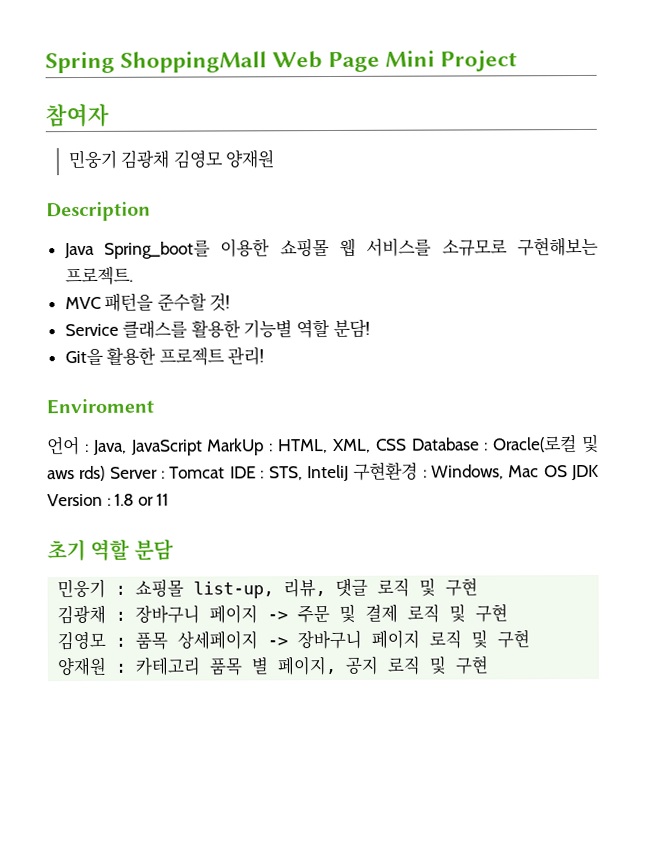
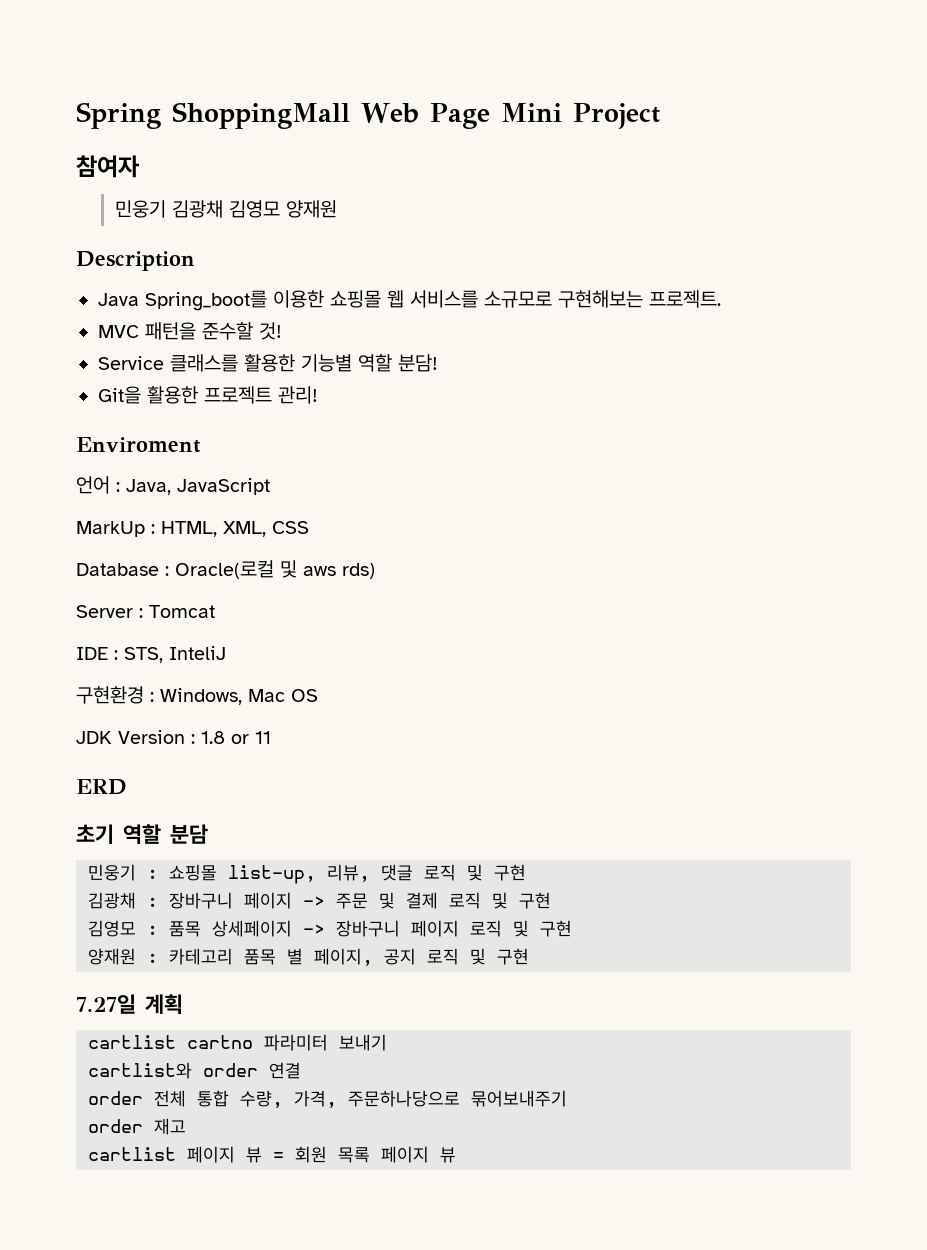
- 언어 : Java, JavaScript MarkUp : HTML, XML, CSS Database : Oracle(로컬 및 aws rds) Server : Tomcat IDE : STS, InteliJ 구현환경 : Windows, Mac OS JDK Version : 1.8 or 11
+ 언어 : Java, JavaScript
+ MarkUp : HTML, XML, CSS
+ Database : Oracle(로컬 및 aws rds)
+ Server : Tomcat
+ IDE : STS, InteliJ
+ 구현환경 : Windows, Mac OS
+ JDK Version : 1.8 or 11
+ ERD
+ 7.27일 계획
+ cartlist cartno 파라미터 보내기
+ cartlist와 order 연결
+ order 전체 통합 수량, 가격, 주문하나당으로 묶어보내주기
+ order 재고
+ cartlist 페이지 뷰 = 회원 목록 페이지 뷰

